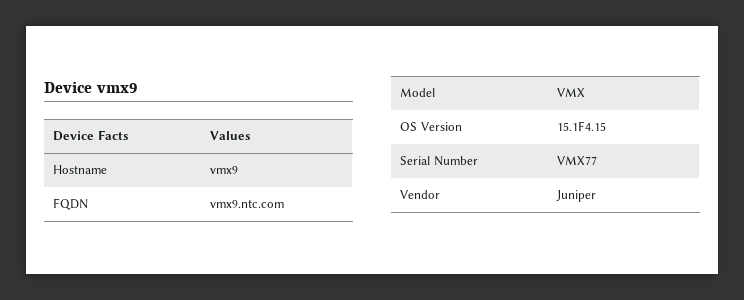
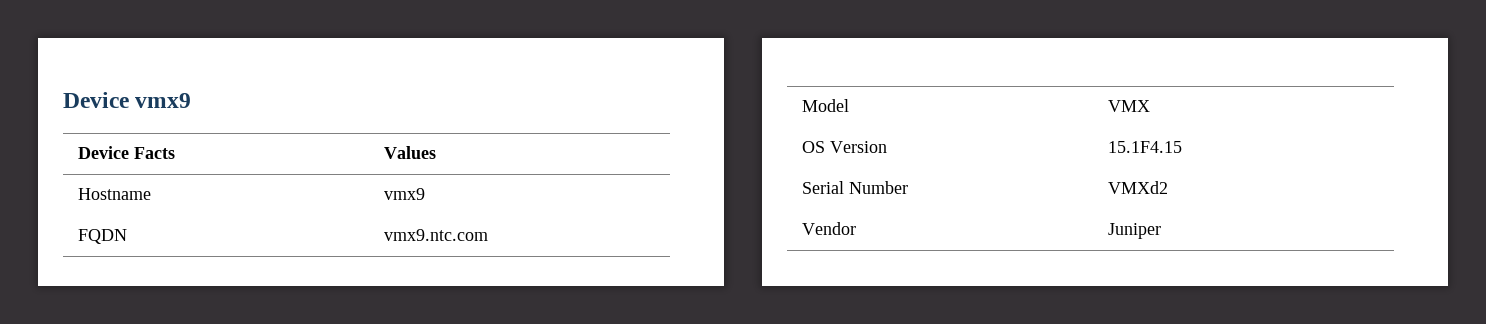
- Serial Number | VMX77
+ Serial Number | VMXd2

